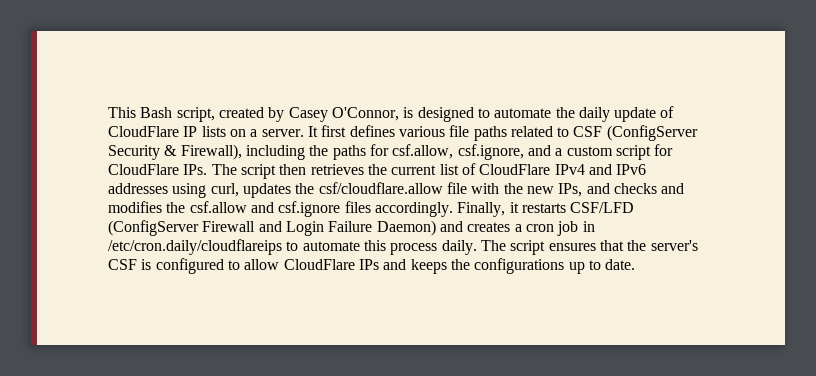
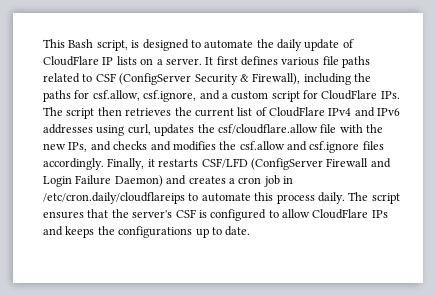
- This Bash script, created by Casey O'Connor, is designed to automate the daily update of CloudFlare IP lists on a server.
+ This Bash script, is designed to automate the daily update of CloudFlare IP lists on a server.

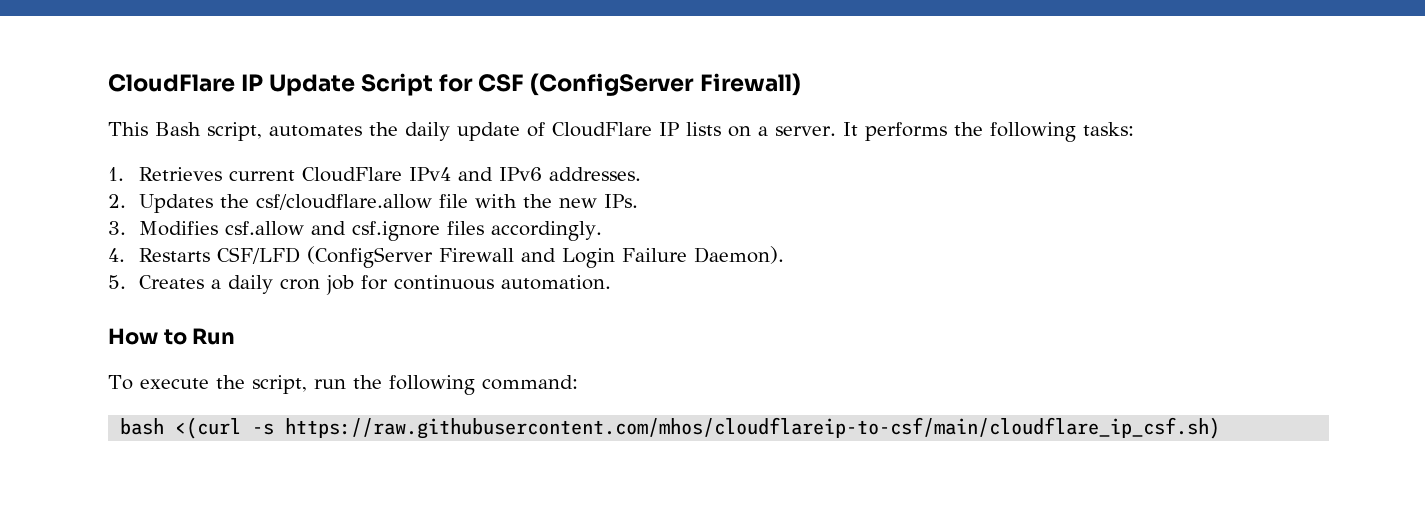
- This Bash script, is designed to automate the daily update of CloudFlare IP lists on a server.
+ CloudFlare IP Update Script for CSF (ConfigServer Firewall)
+ This Bash script, automates the daily update of CloudFlare IP lists on a server.
- It first defines various file paths related to CSF (ConfigServer Security & Firewall), including the paths for csf.allow, csf.ignore, and a custom script for CloudFlare IPs. The script then retrieves the current list of CloudFlare IPv4 and IPv6 addresses using curl, updates the csf/cloudflare.allow file with the new IPs, and checks and modifies the csf.allow and csf.ignore files accordingly. Finally, it restarts CSF/LFD (ConfigServer Firewall and Login Failure Daemon) and creates a cron job in /etc/cron.daily/cloudflareips to automate this process daily. The script ensures that the server's CSF is configured to allow CloudFlare IPs and keeps the configurations up to date.
+ It performs the following tasks:
+ 1. Retrieves current CloudFlare IPv4 and IPv6 addresses.
+ 2. Updates the csf/cloudflare.allow file with the new IPs.
+ 3. Modifies csf.allow and csf.ignore files accordingly.
+ 4. Restarts CSF/LFD (ConfigServer Firewall and Login Failure Daemon).
+ 5. Creates a daily cron job for continuous automation.
+ How to Run
+ To execute the script, run the following command:
+ bash <(curl -s https://raw.githubusercontent.com/mhos/cloudflareip-to-csf/main/cloudflare_ip_csf.sh)

